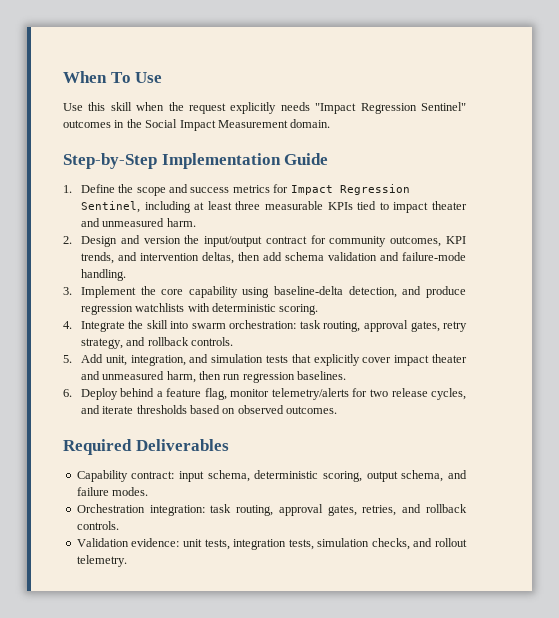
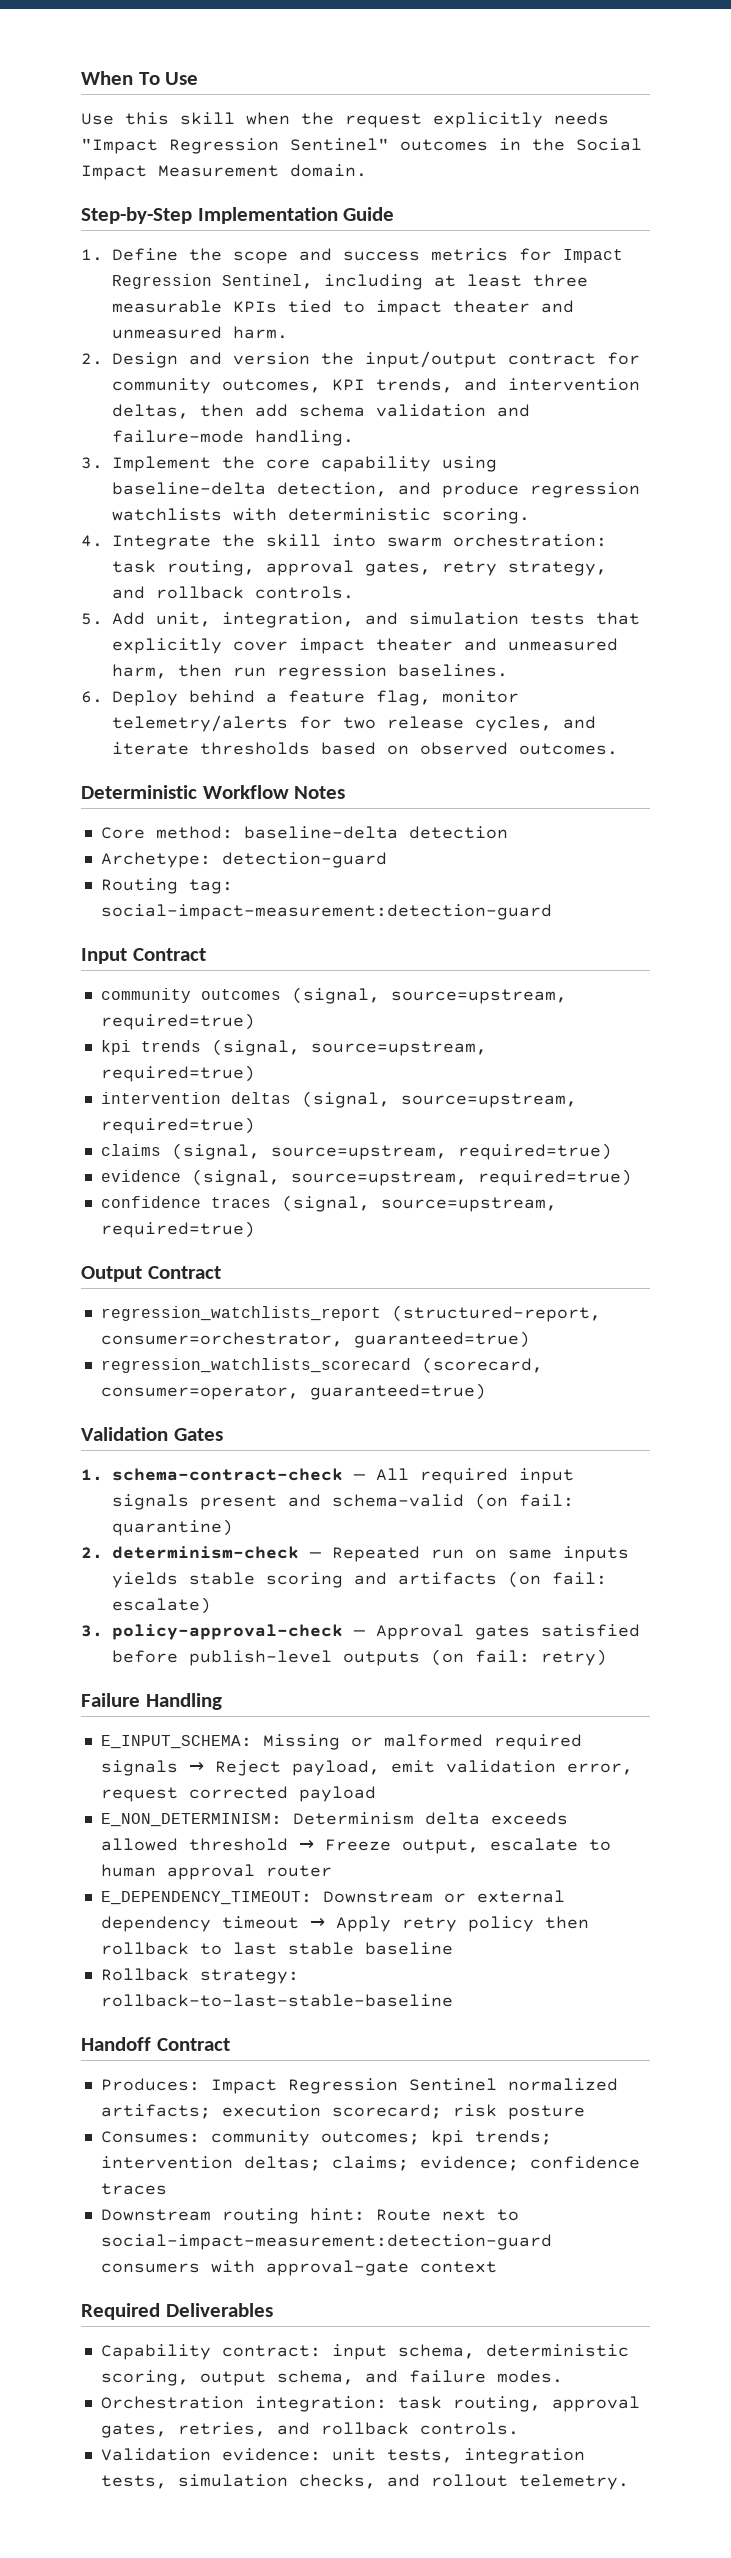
+ Deterministic Workflow Notes
+ Core method: baseline-delta detection
+ Archetype: detection-guard
+ Routing tag: social-impact-measurement:detection-guard
+ Input Contract
+ community outcomes (signal, source=upstream, required=true)
+ kpi trends (signal, source=upstream, required=true)
+ intervention deltas (signal, source=upstream, required=true)
+ claims (signal, source=upstream, required=true)
+ evidence (signal, source=upstream, required=true)
+ confidence traces (signal, source=upstream, required=true)
+ Output Contract
+ regression_watchlists_report (structured-report, consumer=orchestrator, guaranteed=true)
+ regression_watchlists_scorecard (scorecard, consumer=operator, guaranteed=true)
+ Validation Gates
+ 1. schema-contract-check — All required input signals present and schema-valid (on fail: quarantine)
+ 2. determinism-check — Repeated run on same inputs yields stable scoring and artifacts (on fail: escalate)
+ 3. policy-approval-check — Approval gates satisfied before publish-level outputs (on fail: retry)
+ Failure Handling
+ E_INPUT_SCHEMA: Missing or malformed required signals → Reject payload, emit validation error, request corrected payload
+ E_NON_DETERMINISM: Determinism delta exceeds allowed threshold → Freeze output, escalate to human approval router
+ E_DEPENDENCY_TIMEOUT: Downstream or external dependency timeout → Apply retry policy then rollback to last stable baseline
+ Rollback strategy: rollback-to-last-stable-baseline
+ Handoff Contract
+ Produces: Impact Regression Sentinel normalized artifacts; execution scorecard; risk posture
+ Consumes: community outcomes; kpi trends; intervention deltas; claims; evidence; confidence traces
+ Downstream routing hint: Route next to social-impact-measurement:detection-guard consumers with approval-gate context

